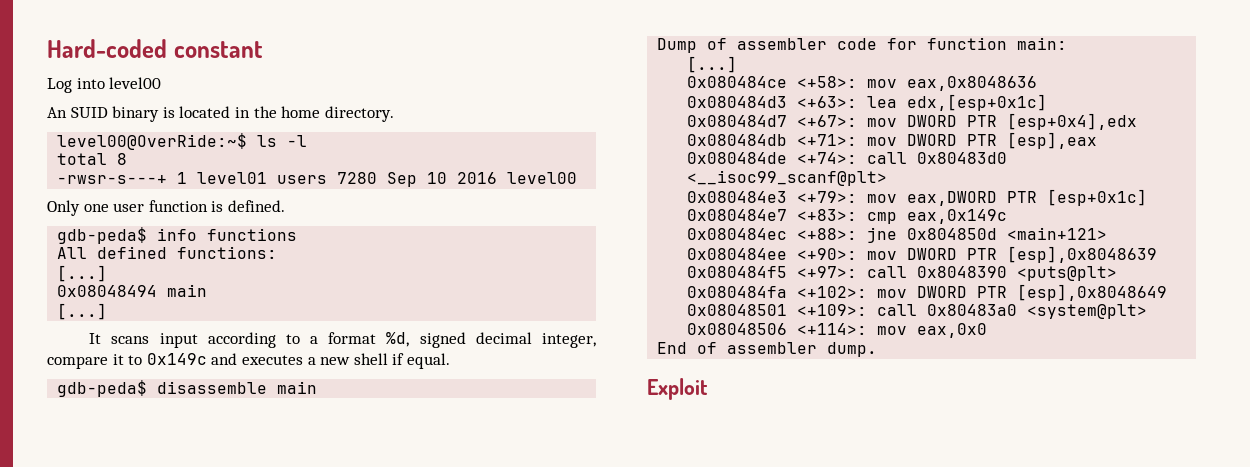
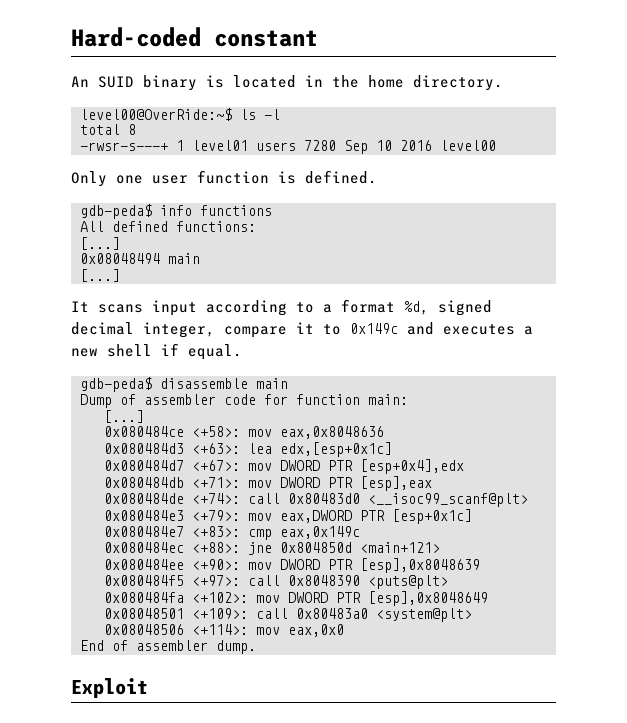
- Log into level00

